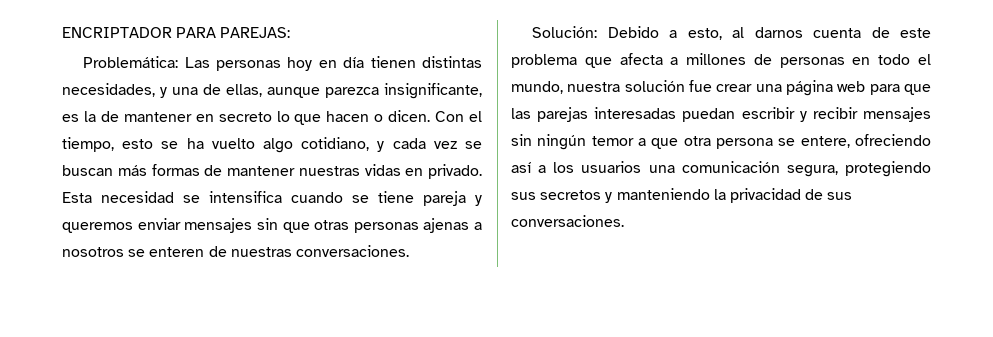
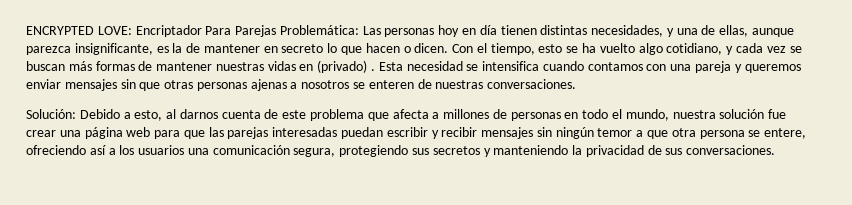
- ENCRIPTADOR PARA PAREJAS:
- Problemática: Las personas hoy en día tienen distintas necesidades, y una de ellas, aunque parezca insignificante, es la de mantener en secreto lo que hacen o dicen.
+ ENCRYPTED LOVE: Encriptador Para Parejas Problemática: Las personas hoy en día tienen distintas necesidades, y una de ellas, aunque parezca insignificante, es la de mantener en secreto lo que hacen o dicen.
- Con el tiempo, esto se ha vuelto algo cotidiano, y cada vez se buscan más formas de mantener nuestras vidas en privado.
+ Con el tiempo, esto se ha vuelto algo cotidiano, y cada vez se buscan más formas de mantener nuestras vidas en (privado) .
- Esta necesidad se intensifica cuando se tiene pareja y queremos enviar mensajes sin que otras personas ajenas a nosotros se enteren de nuestras conversaciones.
+ Esta necesidad se intensifica cuando contamos con una pareja y queremos enviar mensajes sin que otras personas ajenas a nosotros se enteren de nuestras conversaciones.

